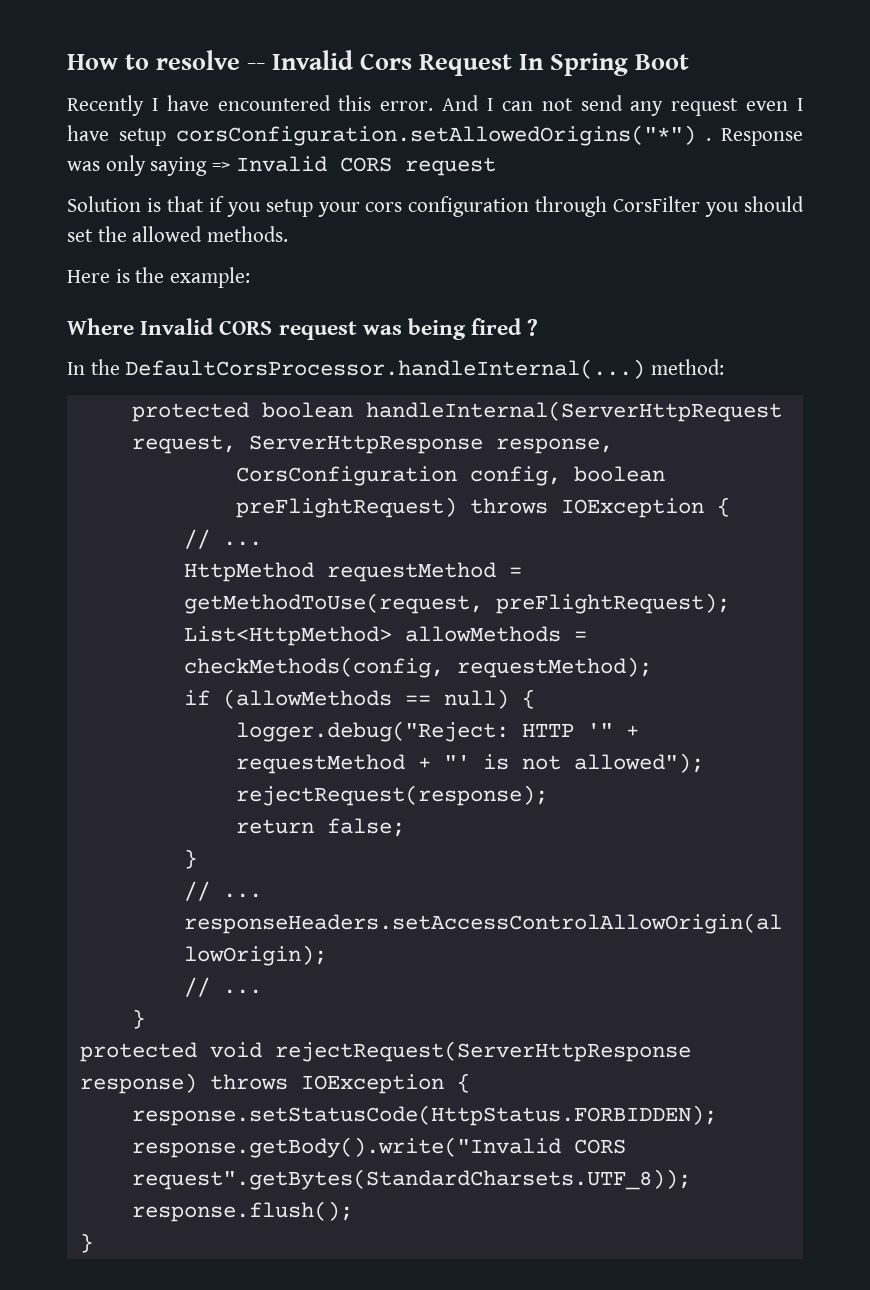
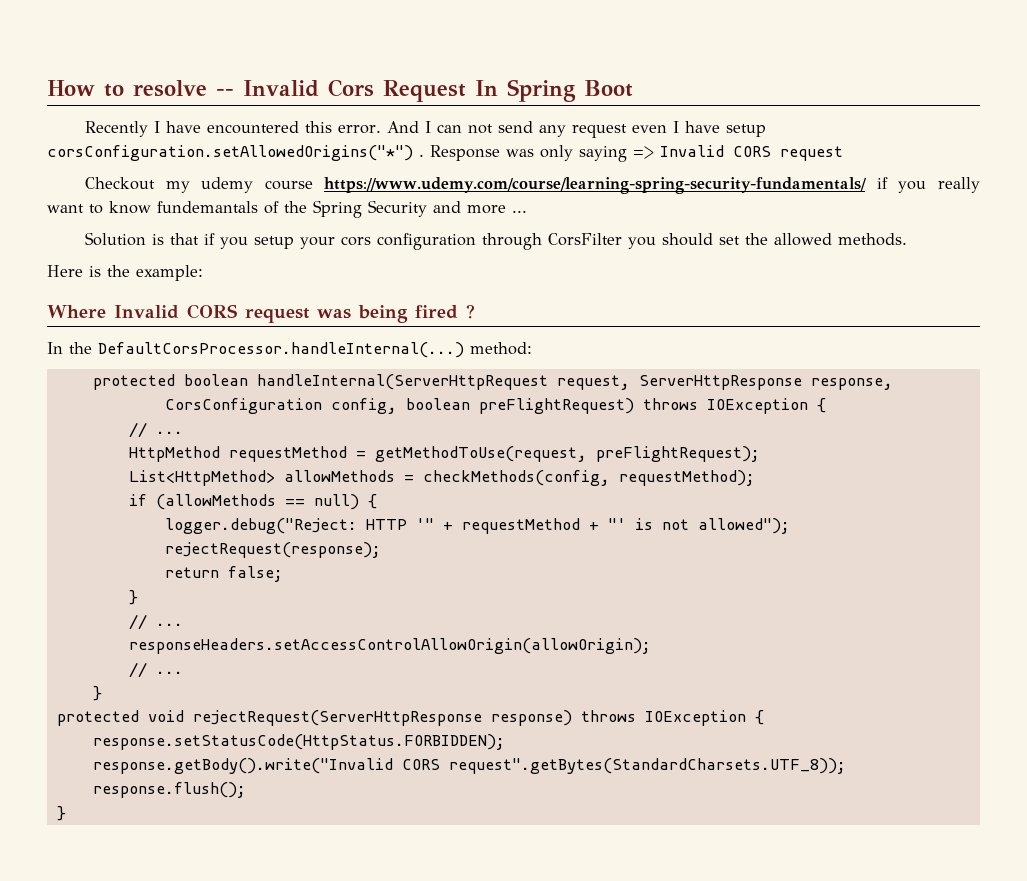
+ Checkout my udemy course https://www.udemy.com/course/learning-spring-security-fundamentals/ if you really want to know fundemantals of the Spring Security and more ...

